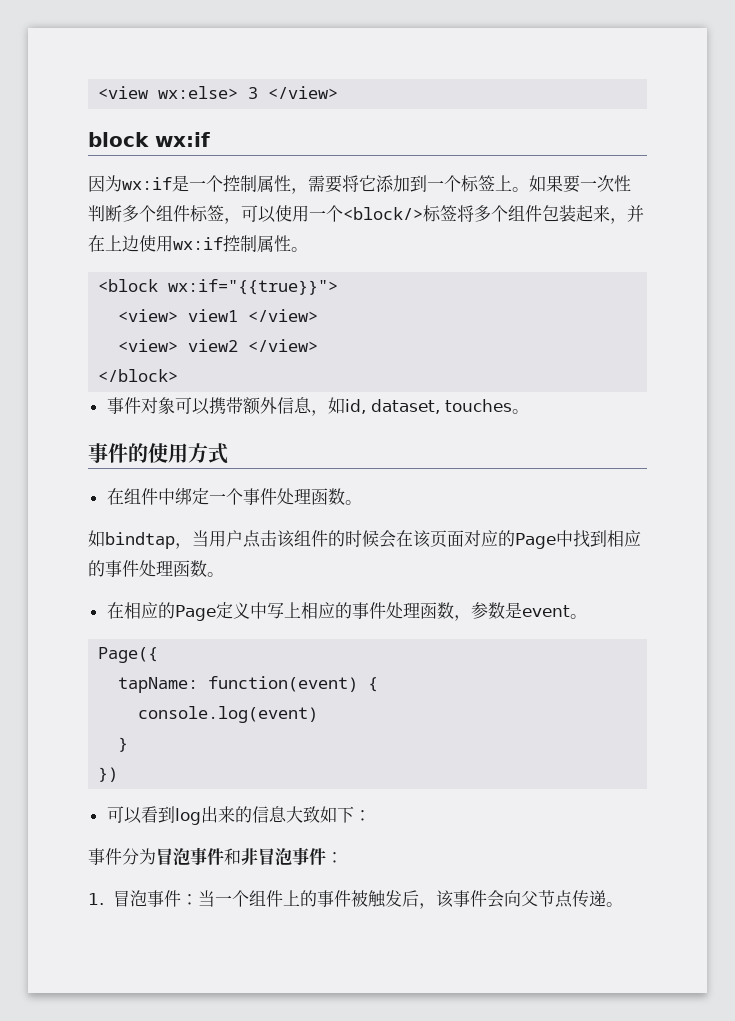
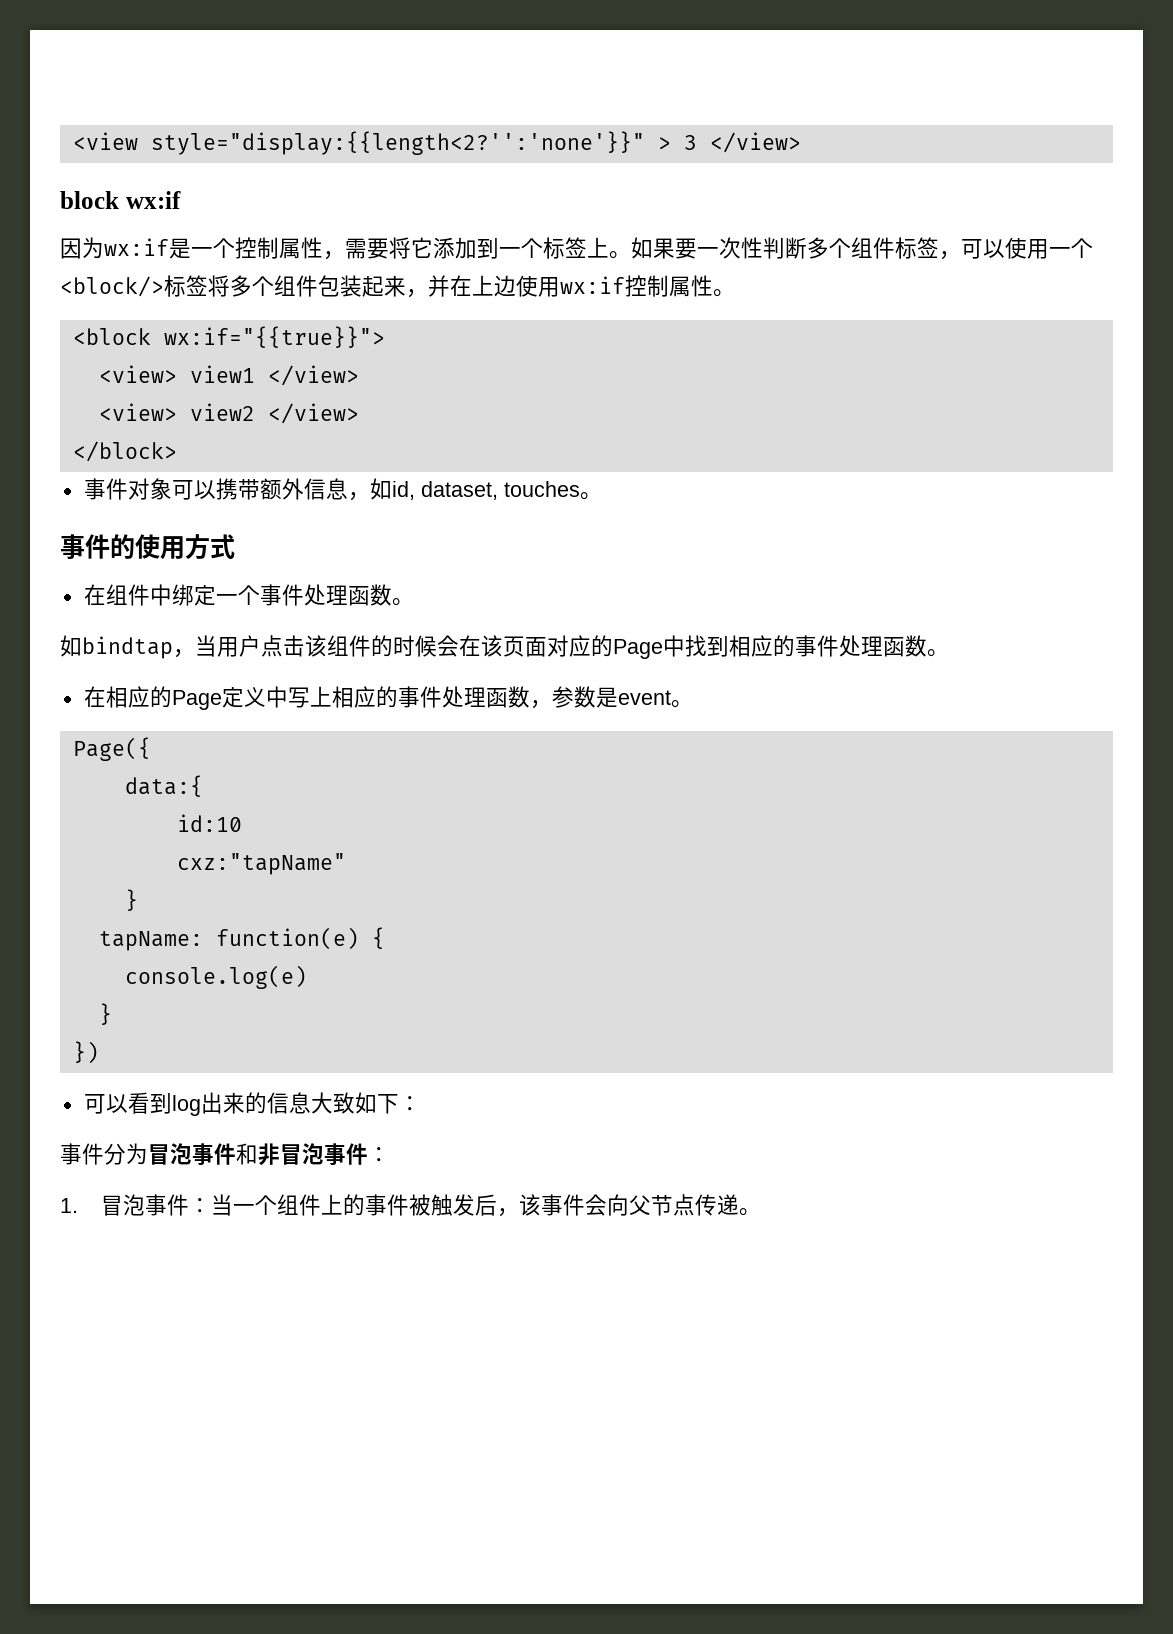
- <view wx:else> 3 </view>
+ <view style="display:{{length<2?'':'none'}}" > 3 </view>
+ data:{
+ id:10
+ cxz:"tapName"
+ }
- tapName: function(event) {
+ tapName: function(e) {
- console.log(event)
+ console.log(e)

